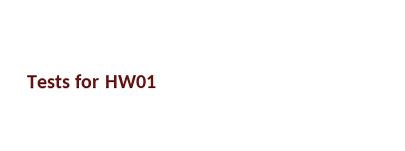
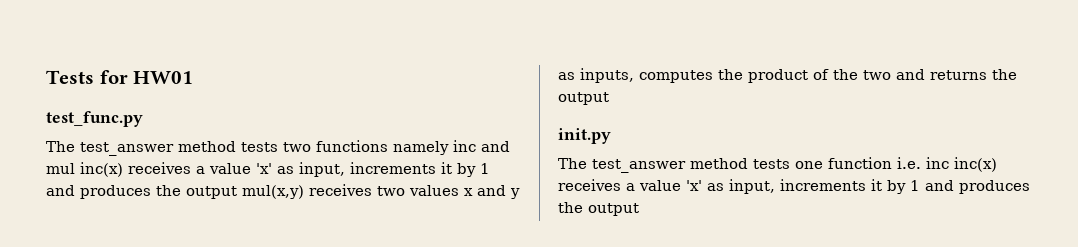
+ test_func.py
+ The test_answer method tests two functions namely inc and mul inc(x) receives a value 'x' as input, increments it by 1 and produces the output mul(x,y) receives two values x and y as inputs, computes the product of the two and returns the output
+ init.py
+ The test_answer method tests one function i.e. inc inc(x) receives a value 'x' as input, increments it by 1 and produces the output

